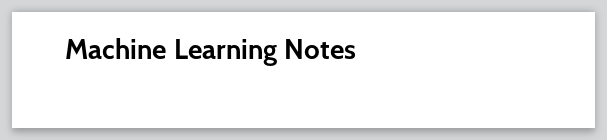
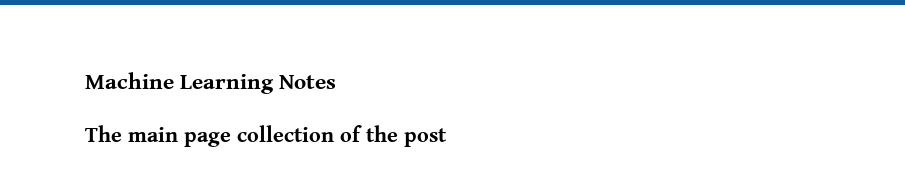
+ The main page collection of the post

